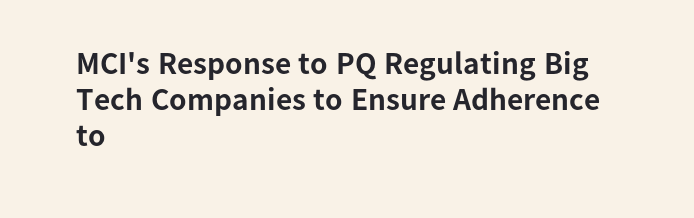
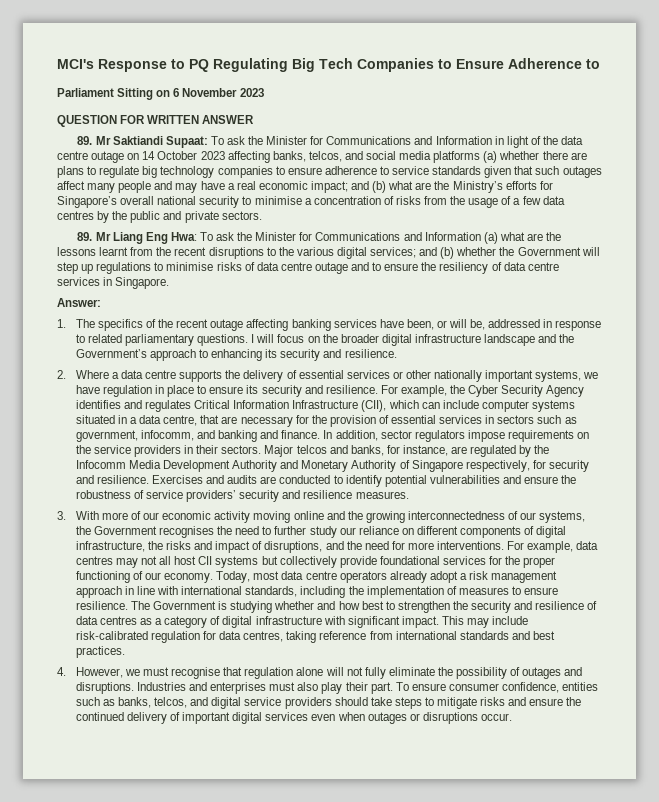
+ Parliament Sitting on 6 November 2023
+ QUESTION FOR WRITTEN ANSWER
+ 89. Mr Saktiandi Supaat: To ask the Minister for Communications and Information in light of the data centre outage on 14 October 2023 affecting banks, telcos, and social media platforms (a) whether there are plans to regulate big technology companies to ensure adherence to service standards given that such outages affect many people and may have a real economic impact; and (b) what are the Ministry’s efforts for Singapore’s overall national security to minimise a concentration of risks from the usage of a few data centres by the public and private sectors.
+ 89. Mr Liang Eng Hwa: To ask the Minister for Communications and Information (a) what are the lessons learnt from the recent disruptions to the various digital services; and (b) whether the Government will step up regulations to minimise risks of data centre outage and to ensure the resiliency of data centre services in Singapore.
+ Answer:
+ 1. The specifics of the recent outage affecting banking services have been, or will be, addressed in response to related parliamentary questions. I will focus on the broader digital infrastructure landscape and the Government’s approach to enhancing its security and resilience.
+ 2. Where a data centre supports the delivery of essential services or other nationally important systems, we have regulation in place to ensure its security and resilience. For example, the Cyber Security Agency identifies and regulates Critical Information Infrastructure (CII), which can include computer systems situated in a data centre, that are necessary for the provision of essential services in sectors such as government, infocomm, and banking and finance. In addition, sector regulators impose requirements on the service providers in their sectors. Major telcos and banks, for instance, are regulated by the Infocomm Media Development Authority and Monetary Authority of Singapore respectively, for security and resilience. Exercises and audits are conducted to identify potential vulnerabilities and ensure the robustness of service providers’ security and resilience measures.
+ 3. With more of our economic activity moving online and the growing interconnectedness of our systems, the Government recognises the need to further study our reliance on different components of digital infrastructure, the risks and impact of disruptions, and the need for more interventions. For example, data centres may not all host CII systems but collectively provide foundational services for the proper functioning of our economy. Today, most data centre operators already adopt a risk management approach in line with international standards, including the implementation of measures to ensure resilience. The Government is studying whether and how best to strengthen the security and resilience of data centres as a category of digital infrastructure with significant impact. This may include risk-calibrated regulation for data centres, taking reference from international standards and best practices.
+ 4. However, we must recognise that regulation alone will not fully eliminate the possibility of outages and disruptions. Industries and enterprises must also play their part. To ensure consumer confidence, entities such as banks, telcos, and digital service providers should take steps to mitigate risks and ensure the continued delivery of important digital services even when outages or disruptions occur.

